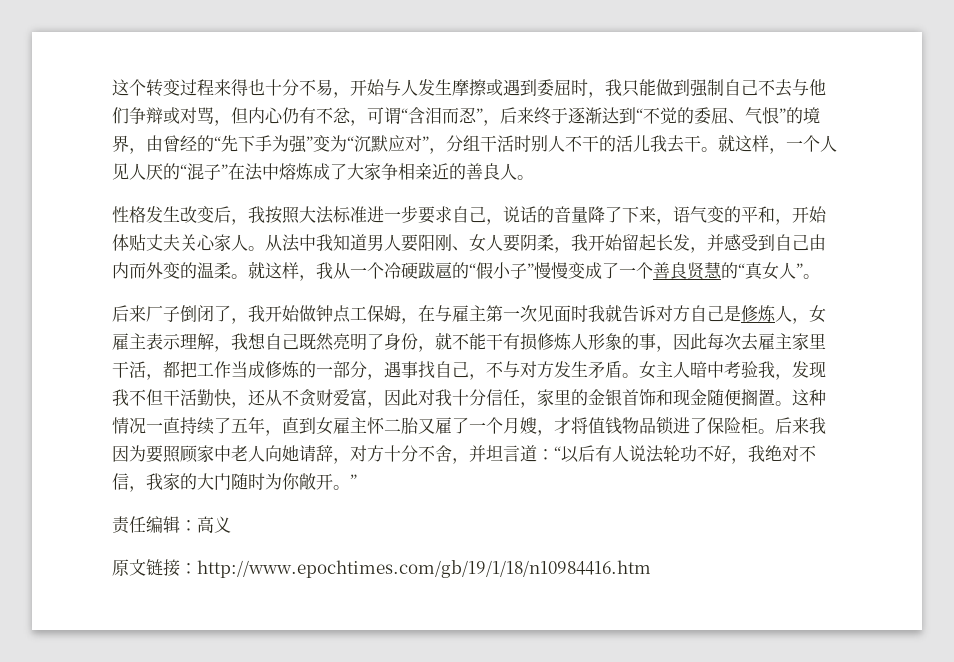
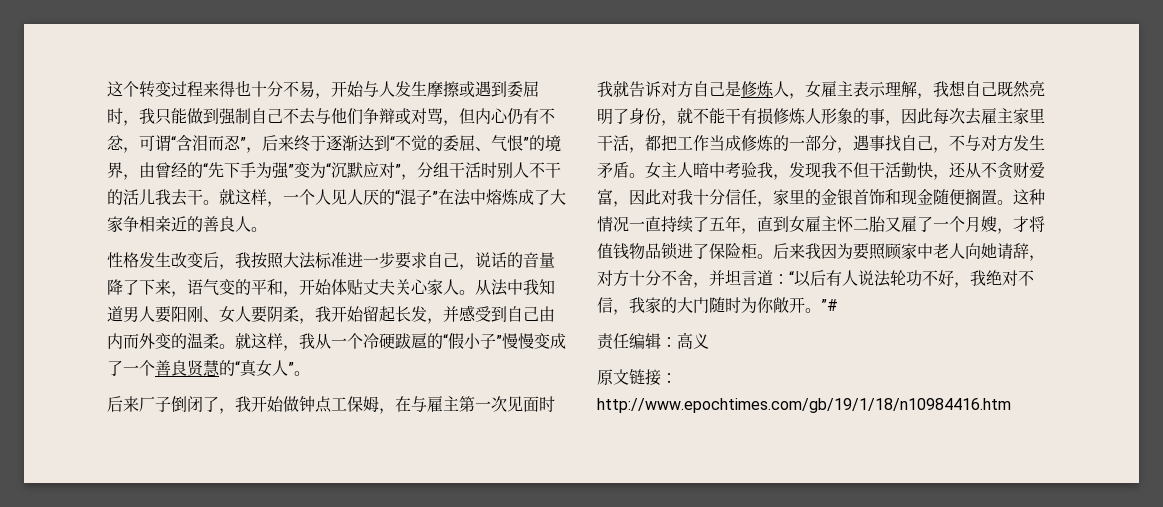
- 后来我因为要照顾家中老人向她请辞，对方十分不舍，并坦言道：“以后有人说法轮功不好，我绝对不信，我家的大门随时为你敞开。”
+ 后来我因为要照顾家中老人向她请辞，对方十分不舍，并坦言道：“以后有人说法轮功不好，我绝对不信，我家的大门随时为你敞开。”#

